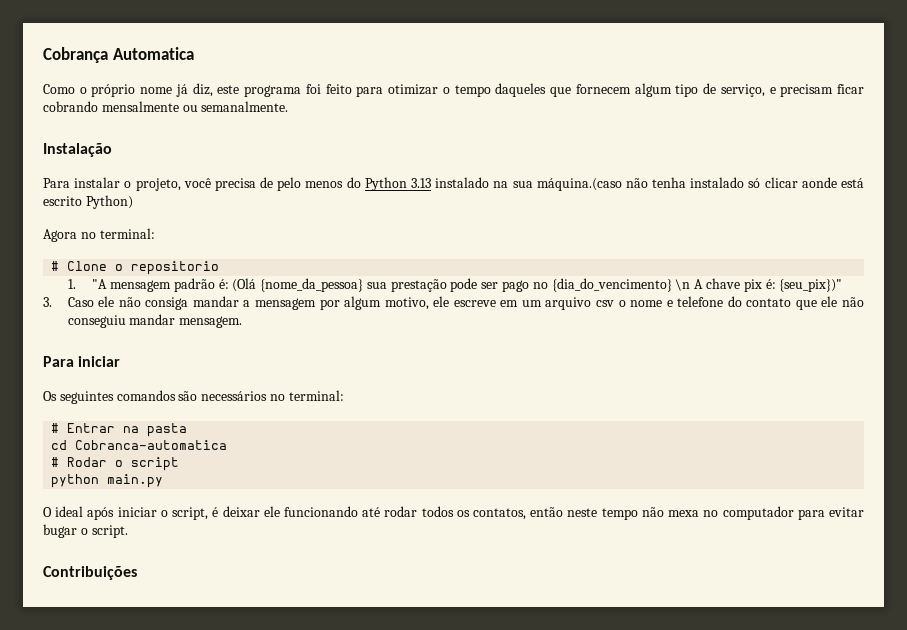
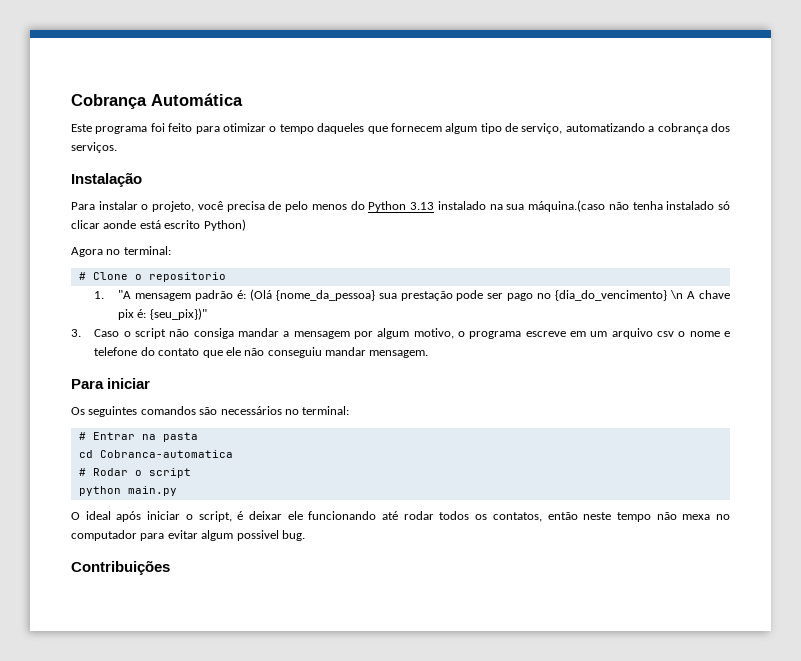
- Cobrança Automatica
- Como o próprio nome já diz, este programa foi feito para otimizar o tempo daqueles que fornecem algum tipo de serviço, e precisam ficar cobrando mensalmente ou semanalmente.
+ Cobrança Automática
+ Este programa foi feito para otimizar o tempo daqueles que fornecem algum tipo de serviço, automatizando a cobrança dos serviços.
- 3. Caso ele não consiga mandar a mensagem por algum motivo, ele escreve em um arquivo csv o nome e telefone do contato que ele não conseguiu mandar mensagem.
+ 3. Caso o script não consiga mandar a mensagem por algum motivo, o programa escreve em um arquivo csv o nome e telefone do contato que ele não conseguiu mandar mensagem.
- O ideal após iniciar o script, é deixar ele funcionando até rodar todos os contatos, então neste tempo não mexa no computador para evitar bugar o script.
+ O ideal após iniciar o script, é deixar ele funcionando até rodar todos os contatos, então neste tempo não mexa no computador para evitar algum possivel bug.

